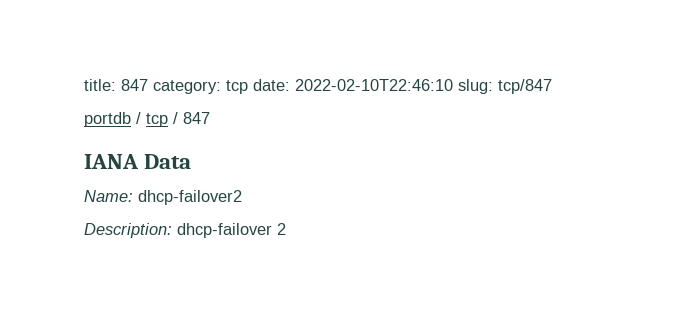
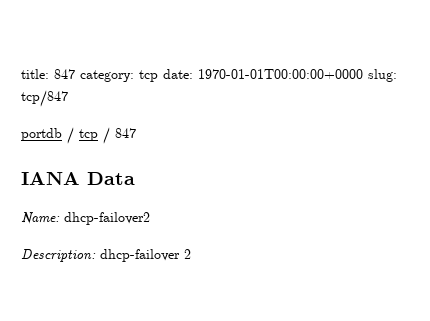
- title: 847 category: tcp date: 2022-02-10T22:46:10 slug: tcp/847
+ title: 847 category: tcp date: 1970-01-01T00:00:00+0000 slug: tcp/847

